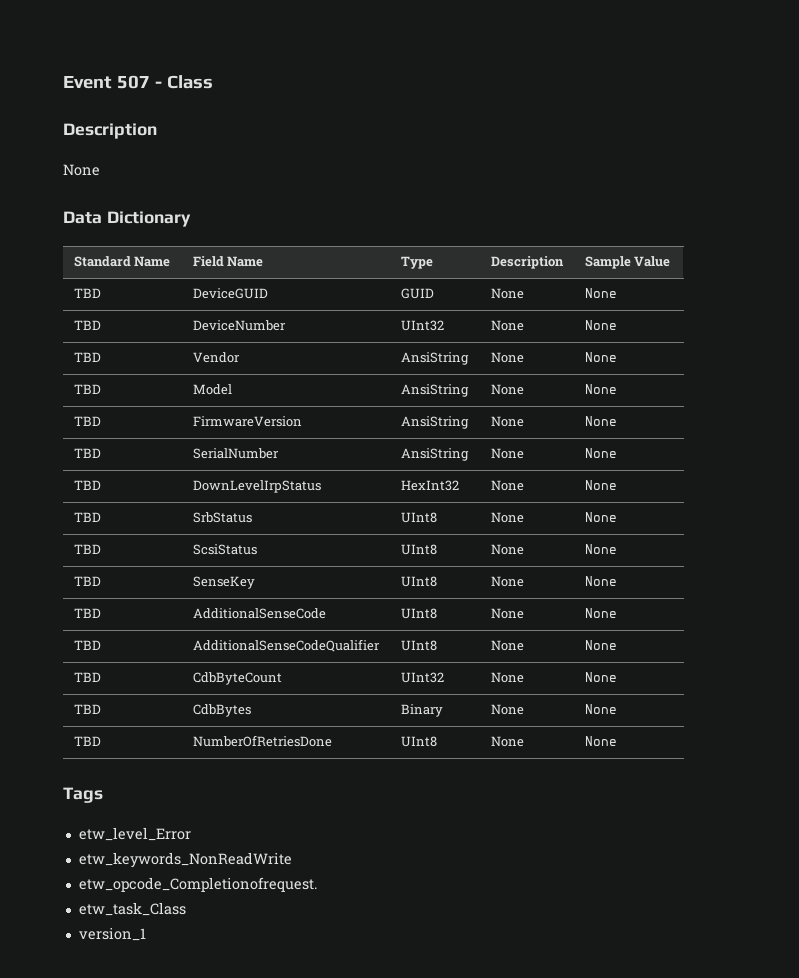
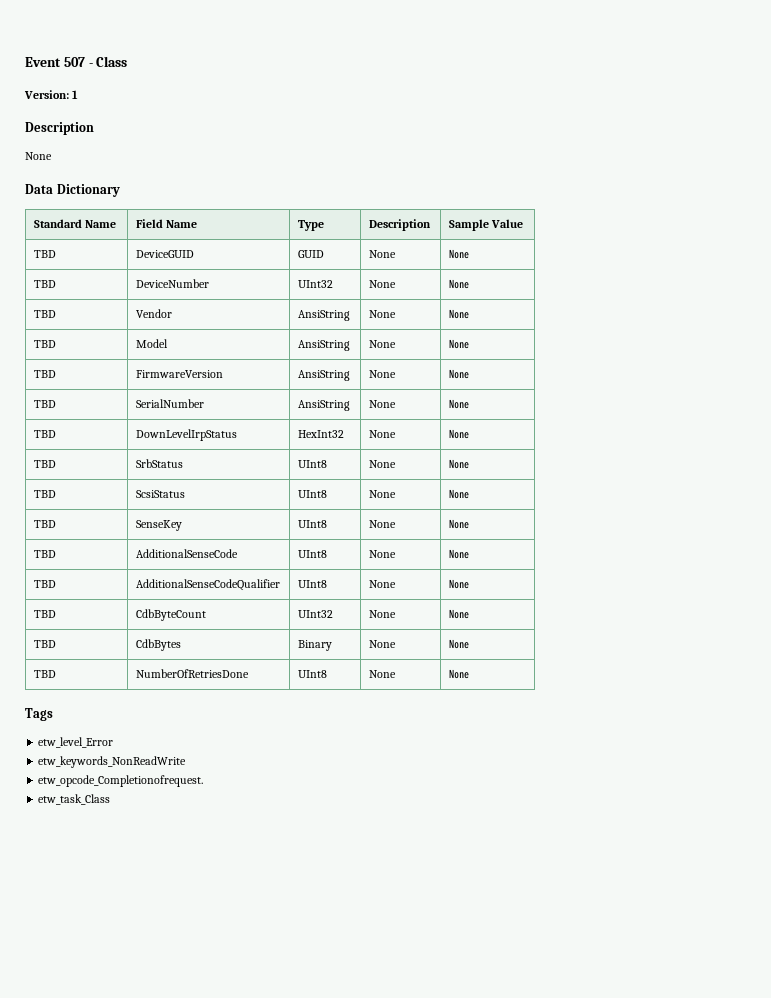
+ Version: 1
- version_1

